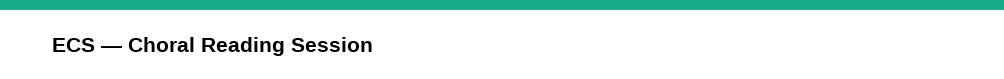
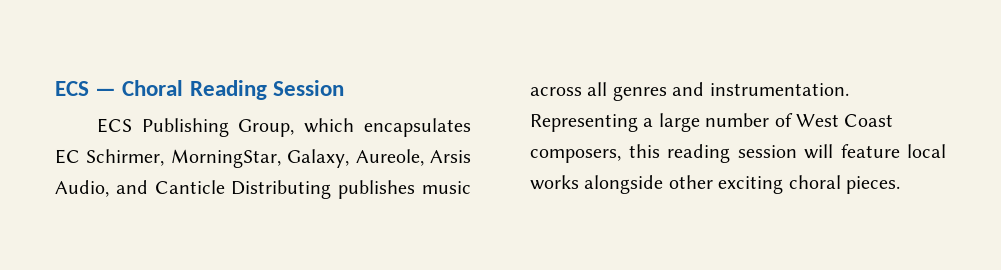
+ ECS Publishing Group, which encapsulates EC Schirmer, MorningStar, Galaxy, Aureole, Arsis Audio, and Canticle Distributing publishes music across all genres and instrumentation. Representing a large number of West Coast composers, this reading session will feature local works alongside other exciting choral pieces.

